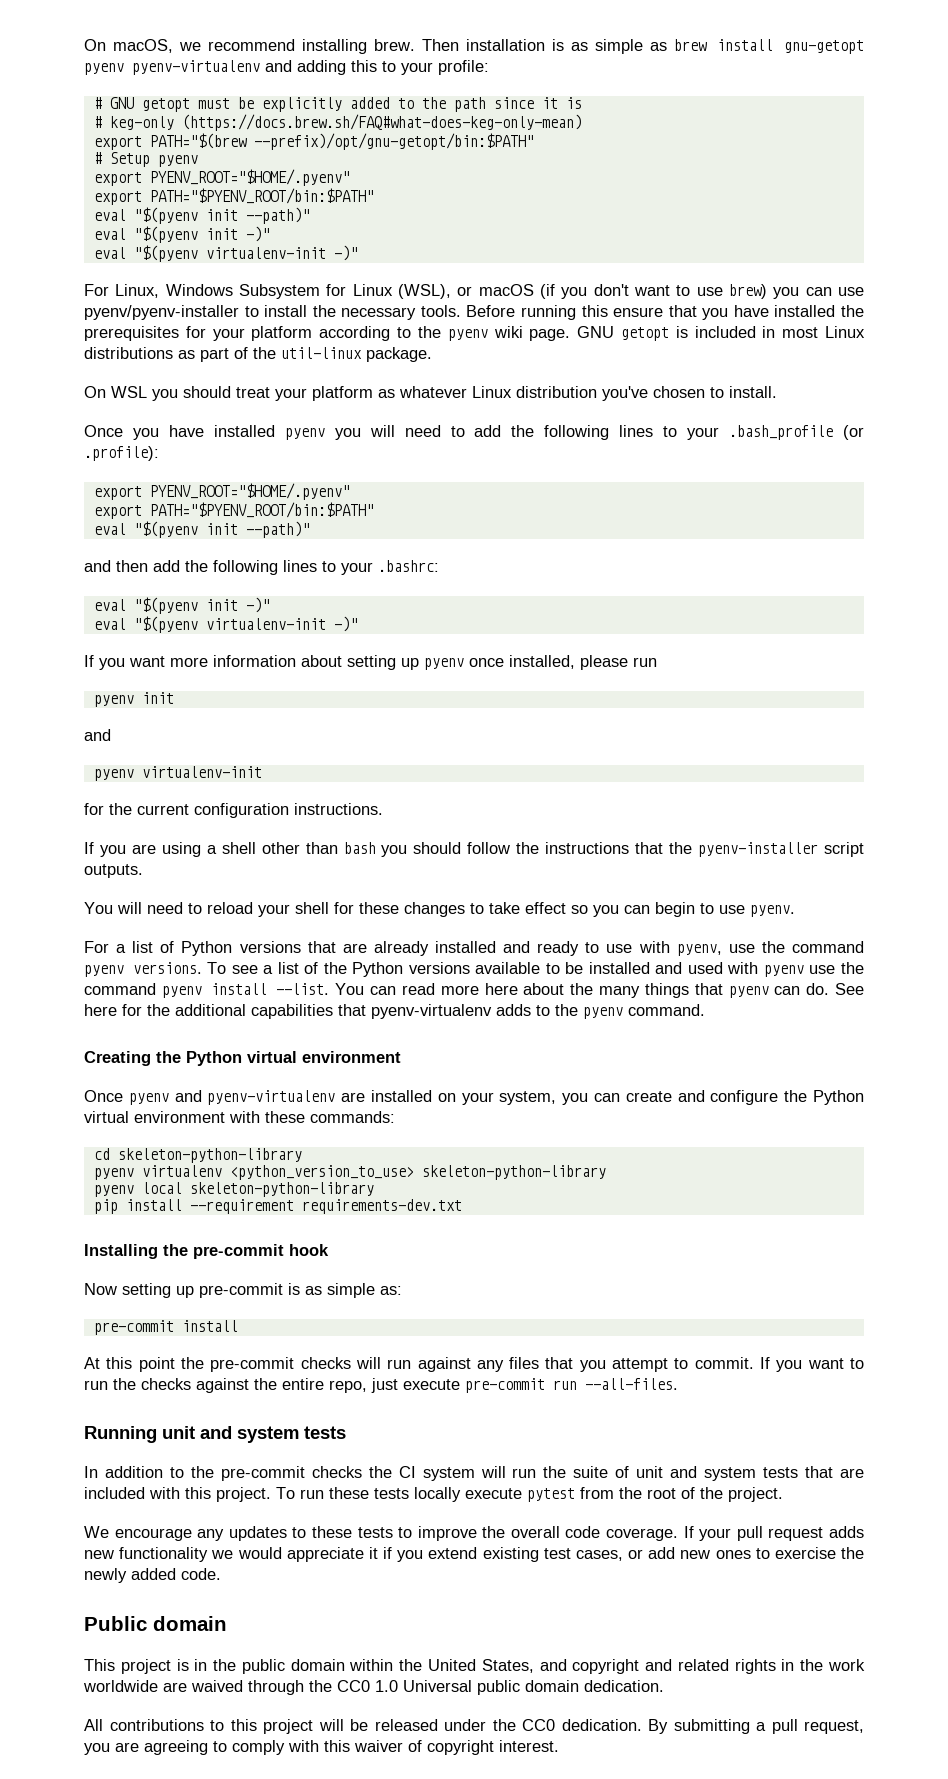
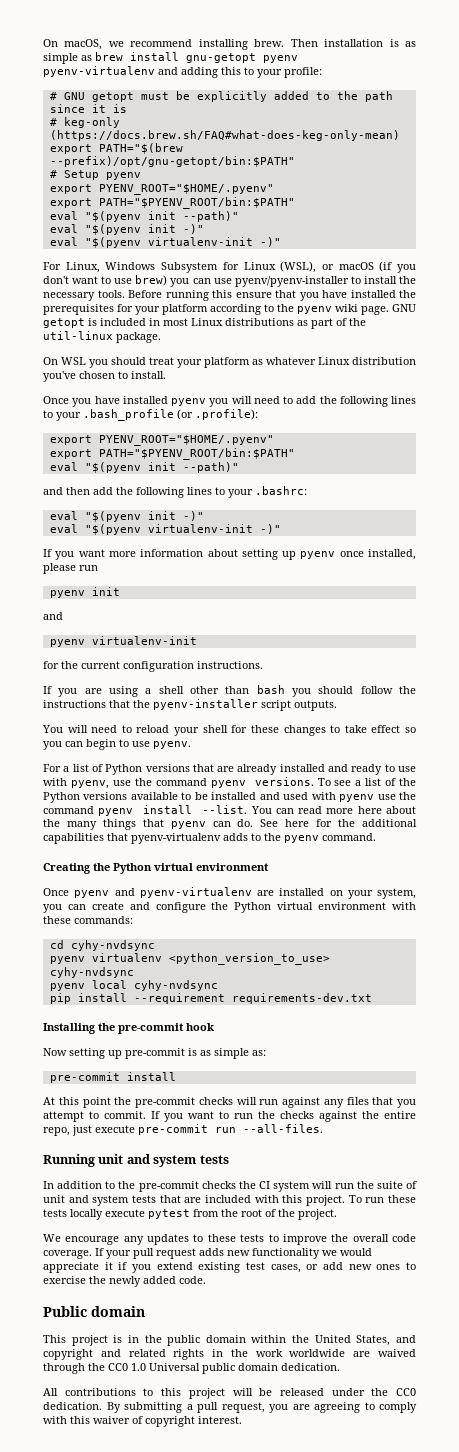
- cd skeleton-python-library
+ cd cyhy-nvdsync
- pyenv virtualenv <python_version_to_use> skeleton-python-library
+ pyenv virtualenv <python_version_to_use> cyhy-nvdsync
- pyenv local skeleton-python-library
+ pyenv local cyhy-nvdsync

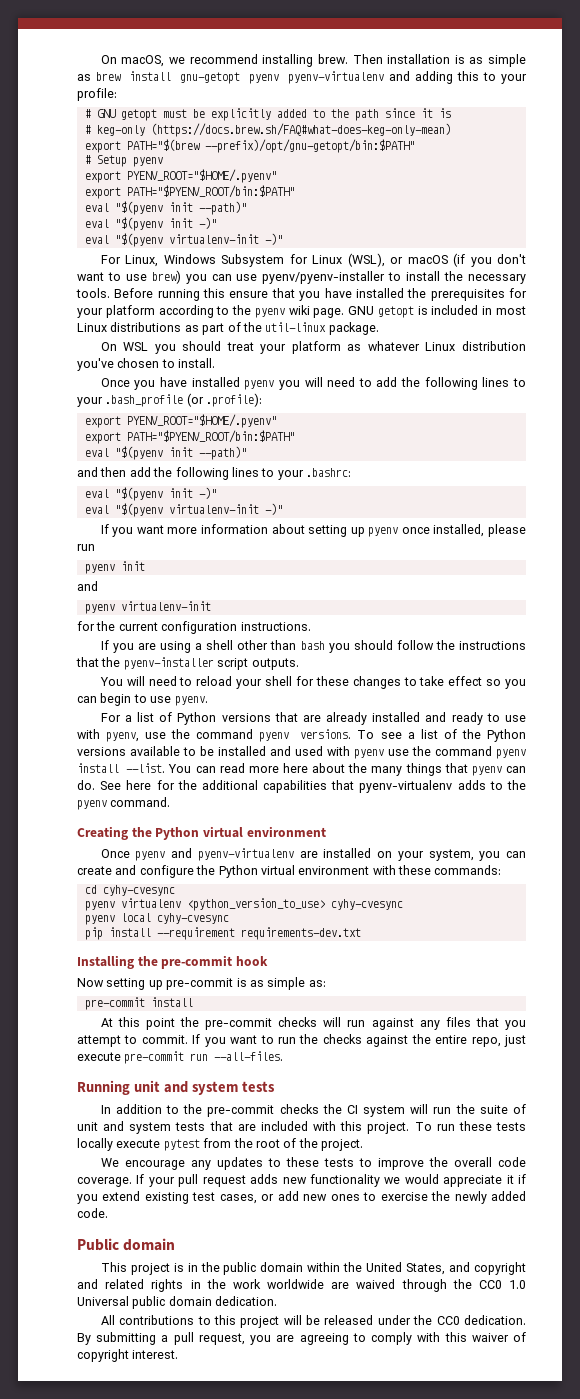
- cd cyhy-nvdsync
+ cd cyhy-cvesync
- pyenv virtualenv <python_version_to_use> cyhy-nvdsync
+ pyenv virtualenv <python_version_to_use> cyhy-cvesync
- pyenv local cyhy-nvdsync
+ pyenv local cyhy-cvesync

